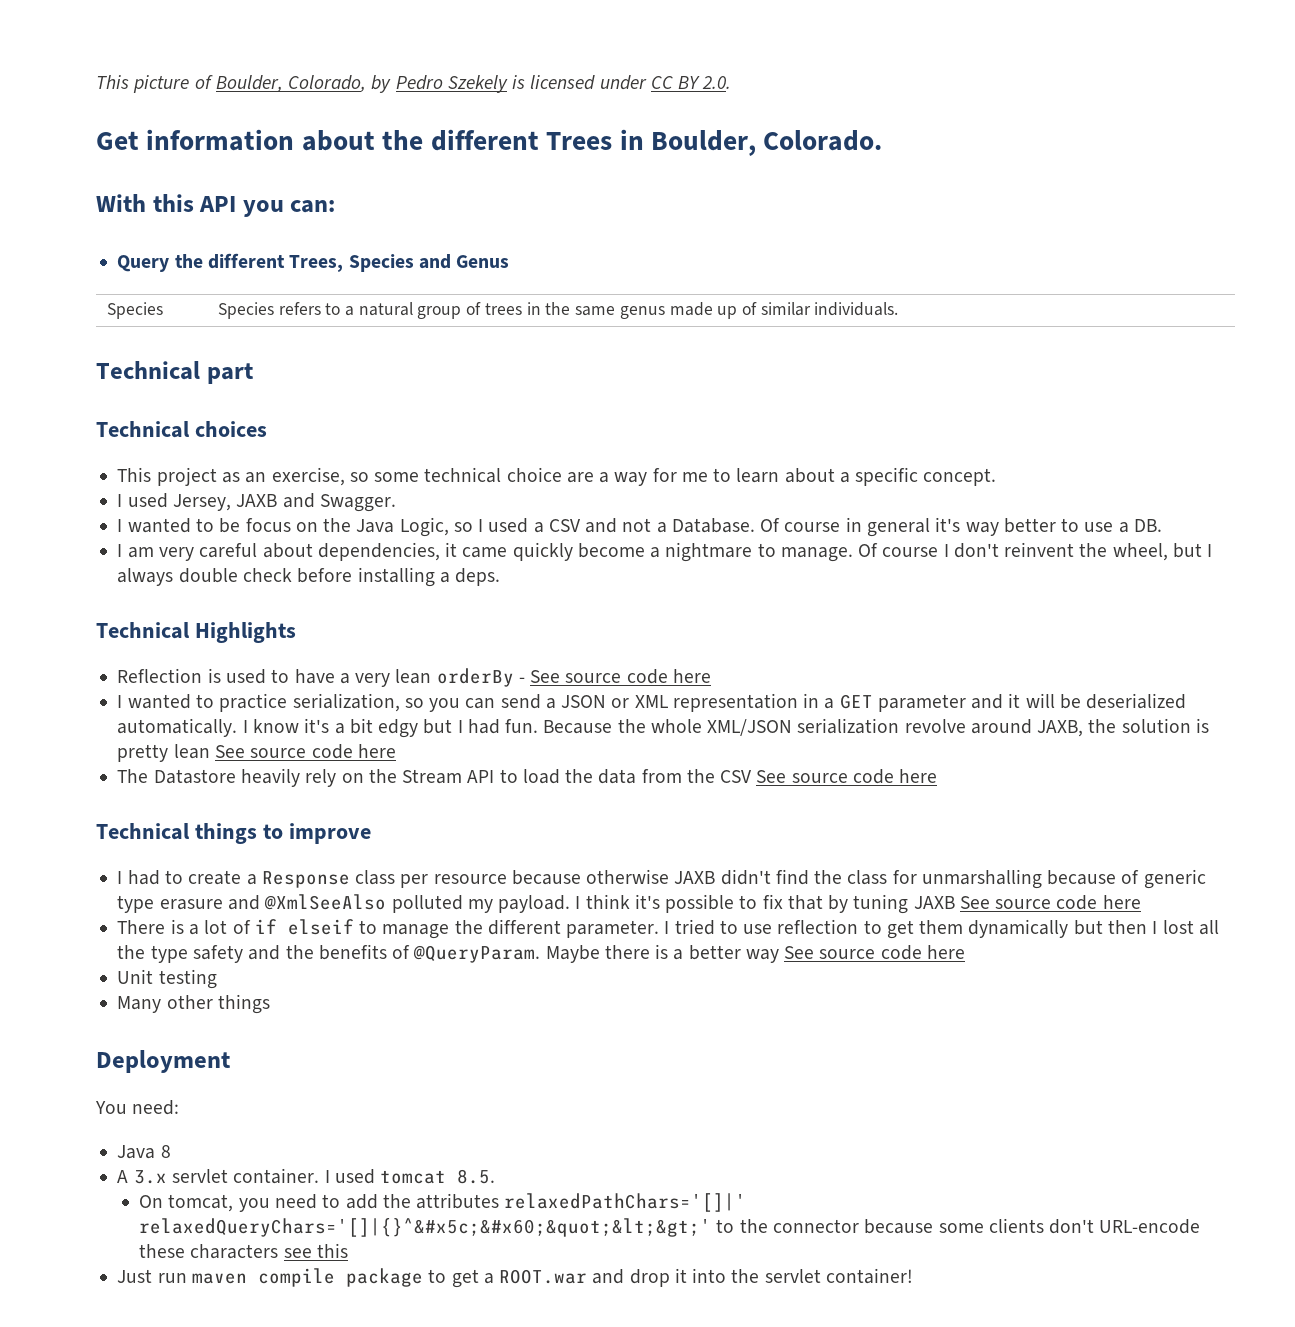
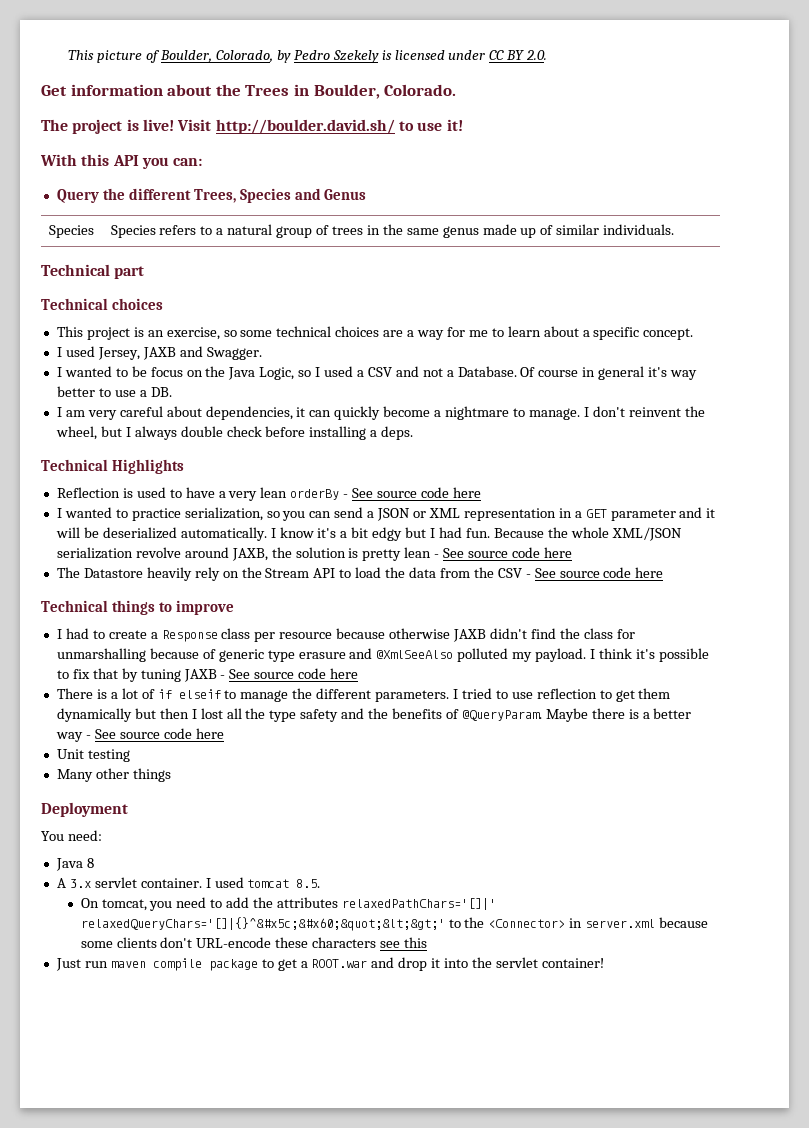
- Get information about the different Trees in Boulder, Colorado.
+ Get information about the Trees in Boulder, Colorado.
+ The project is live! Visit http://boulder.david.sh/ to use it!
- This project as an exercise, so some technical choice are a way for me to learn about a specific concept.
+ This project is an exercise, so some technical choices are a way for me to learn about a specific concept.
- I am very careful about dependencies, it came quickly become a nightmare to manage.
+ I am very careful about dependencies, it can quickly become a nightmare to manage.
- Of course I don't reinvent the wheel, but I always double check before installing a deps.
+ I don't reinvent the wheel, but I always double check before installing a deps.
- Because the whole XML/JSON serialization revolve around JAXB, the solution is pretty lean See source code here
+ Because the whole XML/JSON serialization revolve around JAXB, the solution is pretty lean - See source code here
- The Datastore heavily rely on the Stream API to load the data from the CSV See source code here
+ The Datastore heavily rely on the Stream API to load the data from the CSV - See source code here
- I think it's possible to fix that by tuning JAXB See source code here
+ I think it's possible to fix that by tuning JAXB - See source code here
- There is a lot of if elseif to manage the different parameter.
+ There is a lot of if elseif to manage the different parameters.
- Maybe there is a better way See source code here
+ Maybe there is a better way - See source code here
- On tomcat, you need to add the attributes relaxedPathChars='[]|' relaxedQueryChars='[]|{}^&#x5c;&#x60;&quot;&lt;&gt;' to the connector because some clients don't URL-encode these characters see this
+ On tomcat, you need to add the attributes relaxedPathChars='[]|' relaxedQueryChars='[]|{}^&#x5c;&#x60;&quot;&lt;&gt;' to the <Connector> in server.xml because some clients don't URL-encode these characters see this

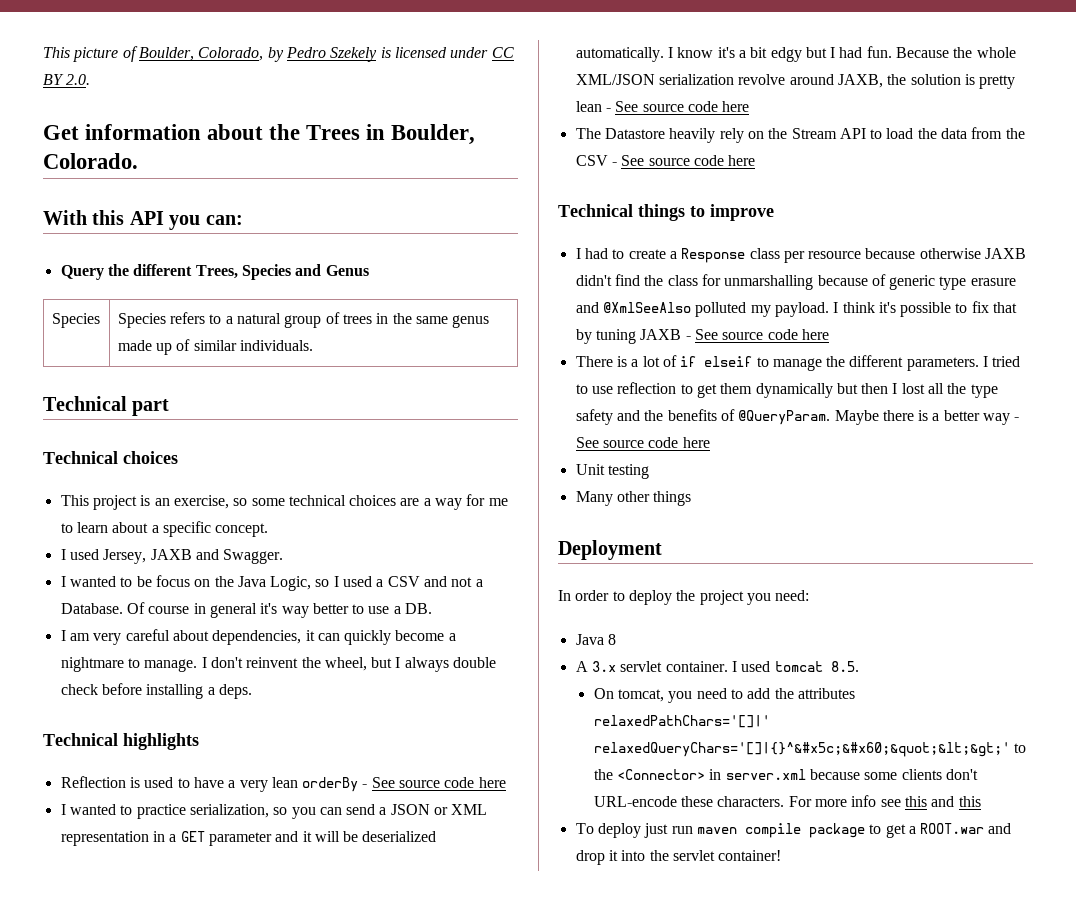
- The project is live! Visit http://boulder.david.sh/ to use it!
- Technical Highlights
+ Technical highlights
- You need:
+ In order to deploy the project you need:
- On tomcat, you need to add the attributes relaxedPathChars='[]|' relaxedQueryChars='[]|{}^&#x5c;&#x60;&quot;&lt;&gt;' to the <Connector> in server.xml because some clients don't URL-encode these characters see this
- Just run maven compile package to get a ROOT.war and drop it into the servlet container!
+ On tomcat, you need to add the attributes relaxedPathChars='[]|' relaxedQueryChars='[]|{}^&#x5c;&#x60;&quot;&lt;&gt;' to the <Connector> in server.xml because some clients don't URL-encode these characters. For more info see this and this
+ To deploy just run maven compile package to get a ROOT.war and drop it into the servlet container!

